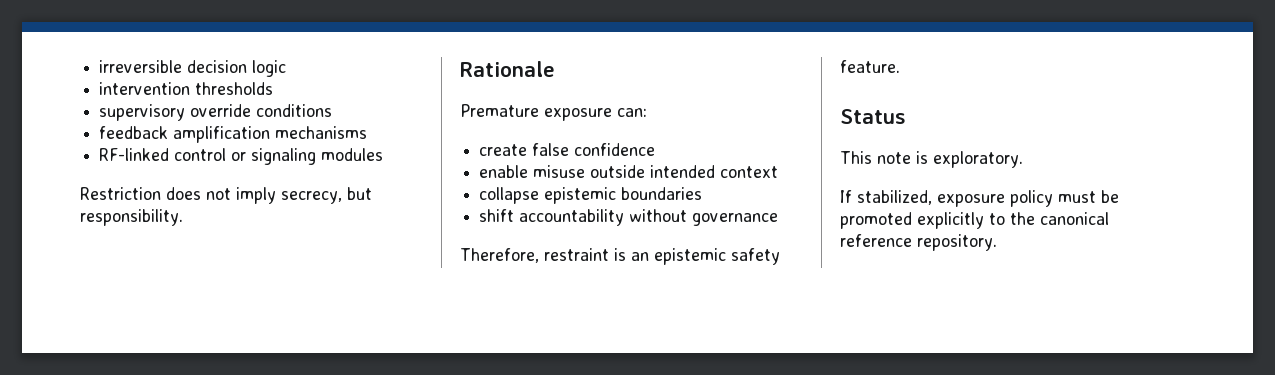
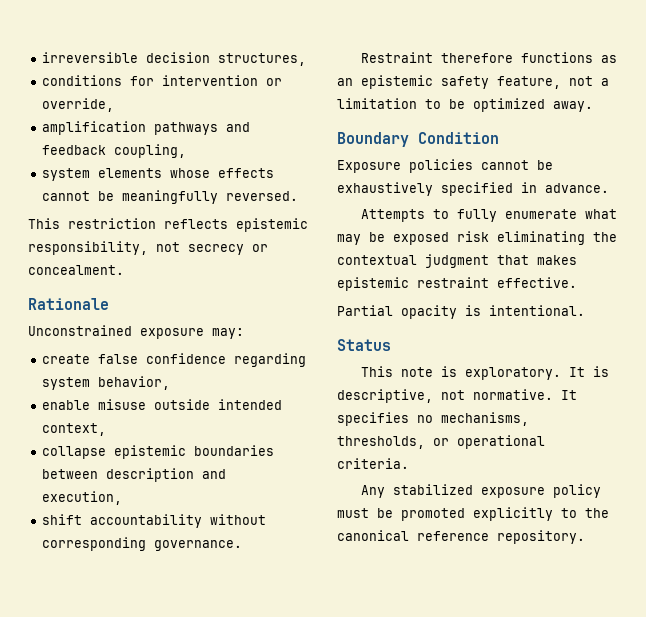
- irreversible decision logic
- intervention thresholds
- supervisory override conditions
- feedback amplification mechanisms
- RF-linked control or signaling modules
- Restriction does not imply secrecy, but responsibility.
+ irreversible decision structures,
+ conditions for intervention or override,
+ amplification pathways and feedback coupling,
+ system elements whose effects cannot be meaningfully reversed.
+ This restriction reflects epistemic responsibility, not secrecy or concealment.
  Rationale
- Premature exposure can:
+ Unconstrained exposure may:
- create false confidence
+ create false confidence regarding system behavior,
- enable misuse outside intended context
+ enable misuse outside intended context,
- collapse epistemic boundaries
+ collapse epistemic boundaries between description and execution,
- shift accountability without governance
- Therefore, restraint is an epistemic safety feature.
+ shift accountability without corresponding governance.
+ Restraint therefore functions as an epistemic safety feature, not a limitation to be optimized away.
+ Boundary Condition
+ Exposure policies cannot be exhaustively specified in advance.
+ Attempts to fully enumerate what may be exposed risk eliminating the contextual judgment that makes epistemic restraint effective.
+ Partial opacity is intentional.
- This note is exploratory.
- If stabilized, exposure policy must be promoted explicitly to the canonical reference repository.
+ This note is exploratory. It is descriptive, not normative. It specifies no mechanisms, thresholds, or operational criteria.
+ Any stabilized exposure policy must be promoted explicitly to the canonical reference repository.

